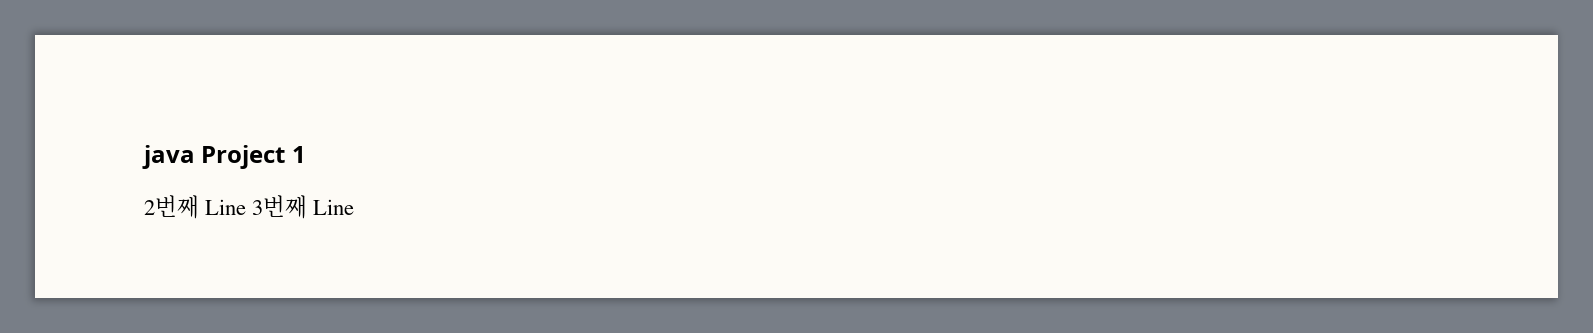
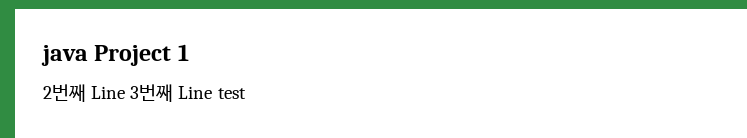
- 2번째 Line 3번째 Line
+ 2번째 Line 3번째 Line test

